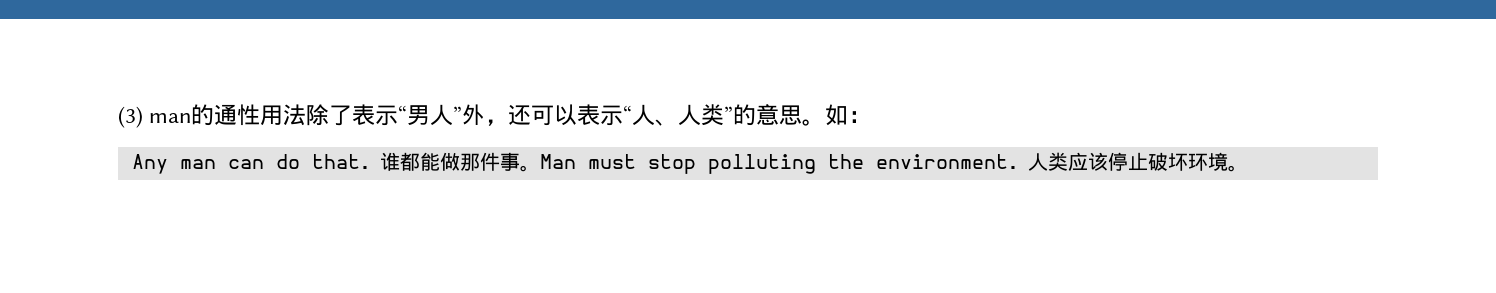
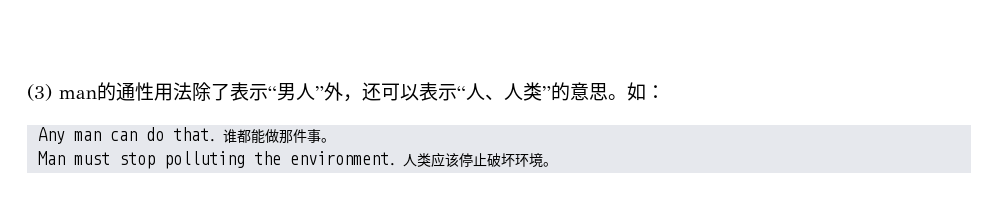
- Any man can do that．谁都能做那件事。Man must stop polluting the environment．人类应该停止破坏环境。
+ Any man can do that．谁都能做那件事。
+ Man must stop polluting the environment．人类应该停止破坏环境。

